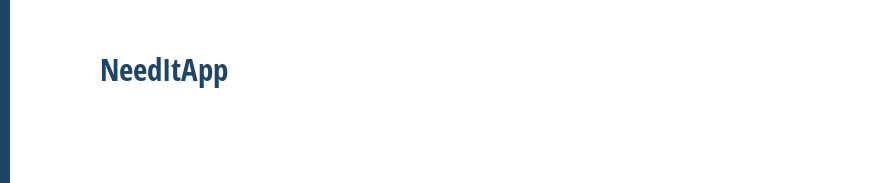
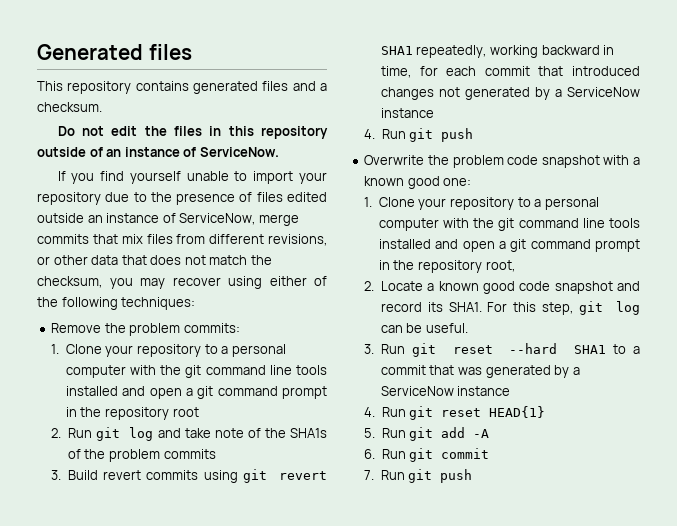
- NeedItApp
+ Generated files
+ This repository contains generated files and a checksum.
+ Do not edit the files in this repository outside of an instance of ServiceNow.
+ If you find yourself unable to import your repository due to the presence of files edited outside an instance of ServiceNow, merge commits that mix files from different revisions, or other data that does not match the checksum, you may recover using either of the following techniques:
+ Remove the problem commits:
+ 1. Clone your repository to a personal computer with the git command line tools installed and open a git command prompt in the repository root
+ 2. Run git log and take note of the SHA1s of the problem commits
+ 3. Build revert commits using git revert SHA1 repeatedly, working backward in time, for each commit that introduced changes not generated by a ServiceNow instance
+ 4. Run git push
+ Overwrite the problem code snapshot with a known good one:
+ 1. Clone your repository to a personal computer with the git command line tools installed and open a git command prompt in the repository root,
+ 2. Locate a known good code snapshot and record its SHA1. For this step, git log can be useful.
+ 3. Run git reset --hard SHA1 to a commit that was generated by a ServiceNow instance
+ 4. Run git reset HEAD{1}
+ 5. Run git add -A
+ 6. Run git commit
+ 7. Run git push

